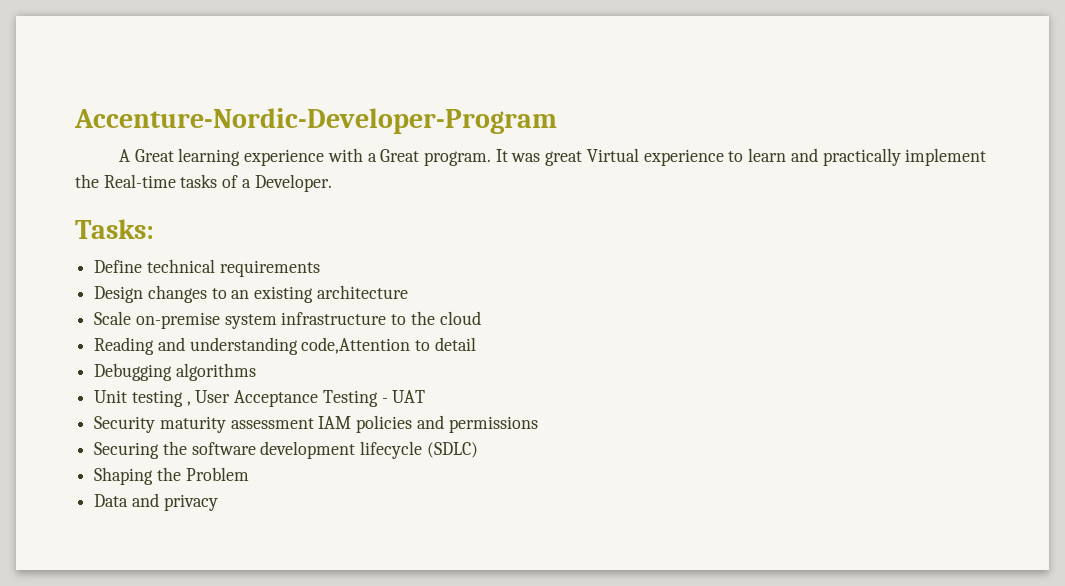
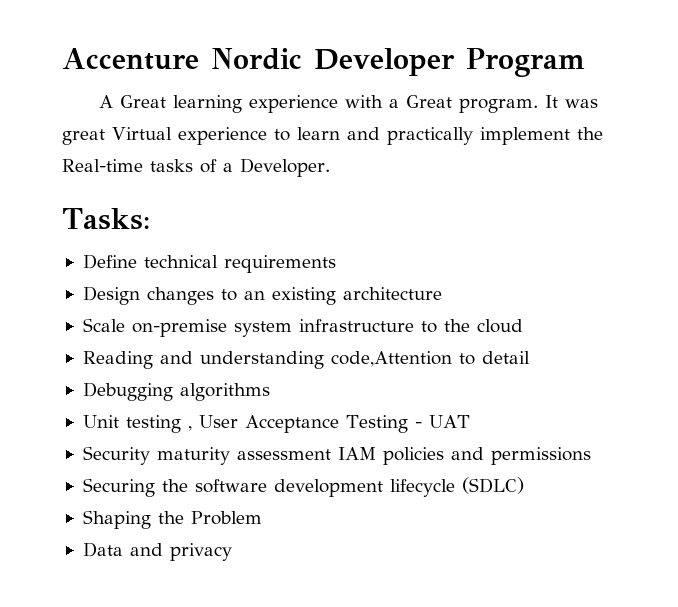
- Accenture-Nordic-Developer-Program
+ Accenture Nordic Developer Program

